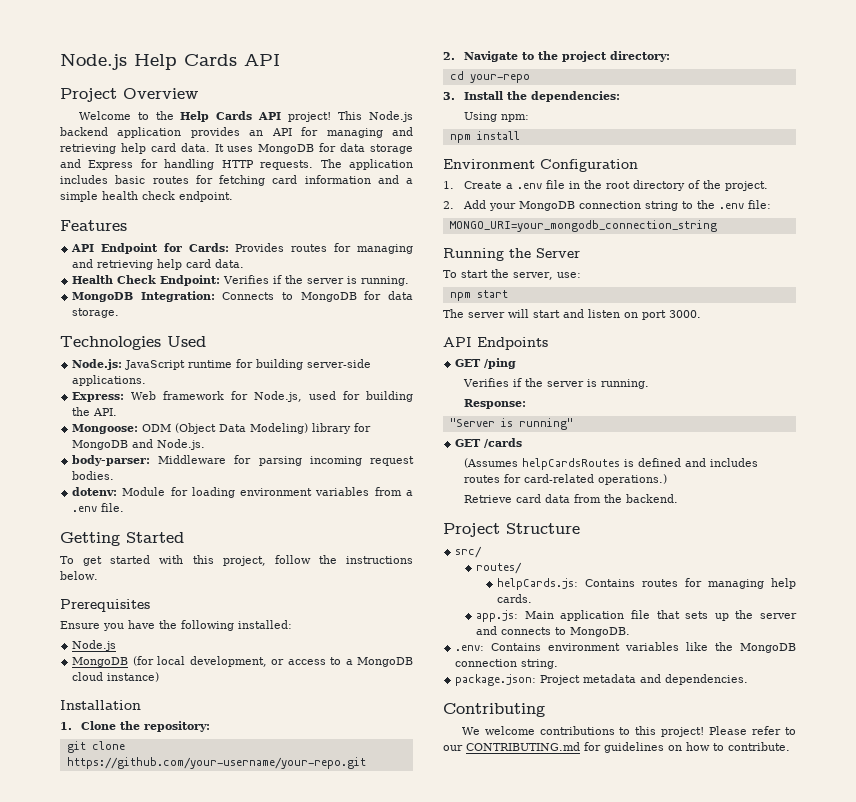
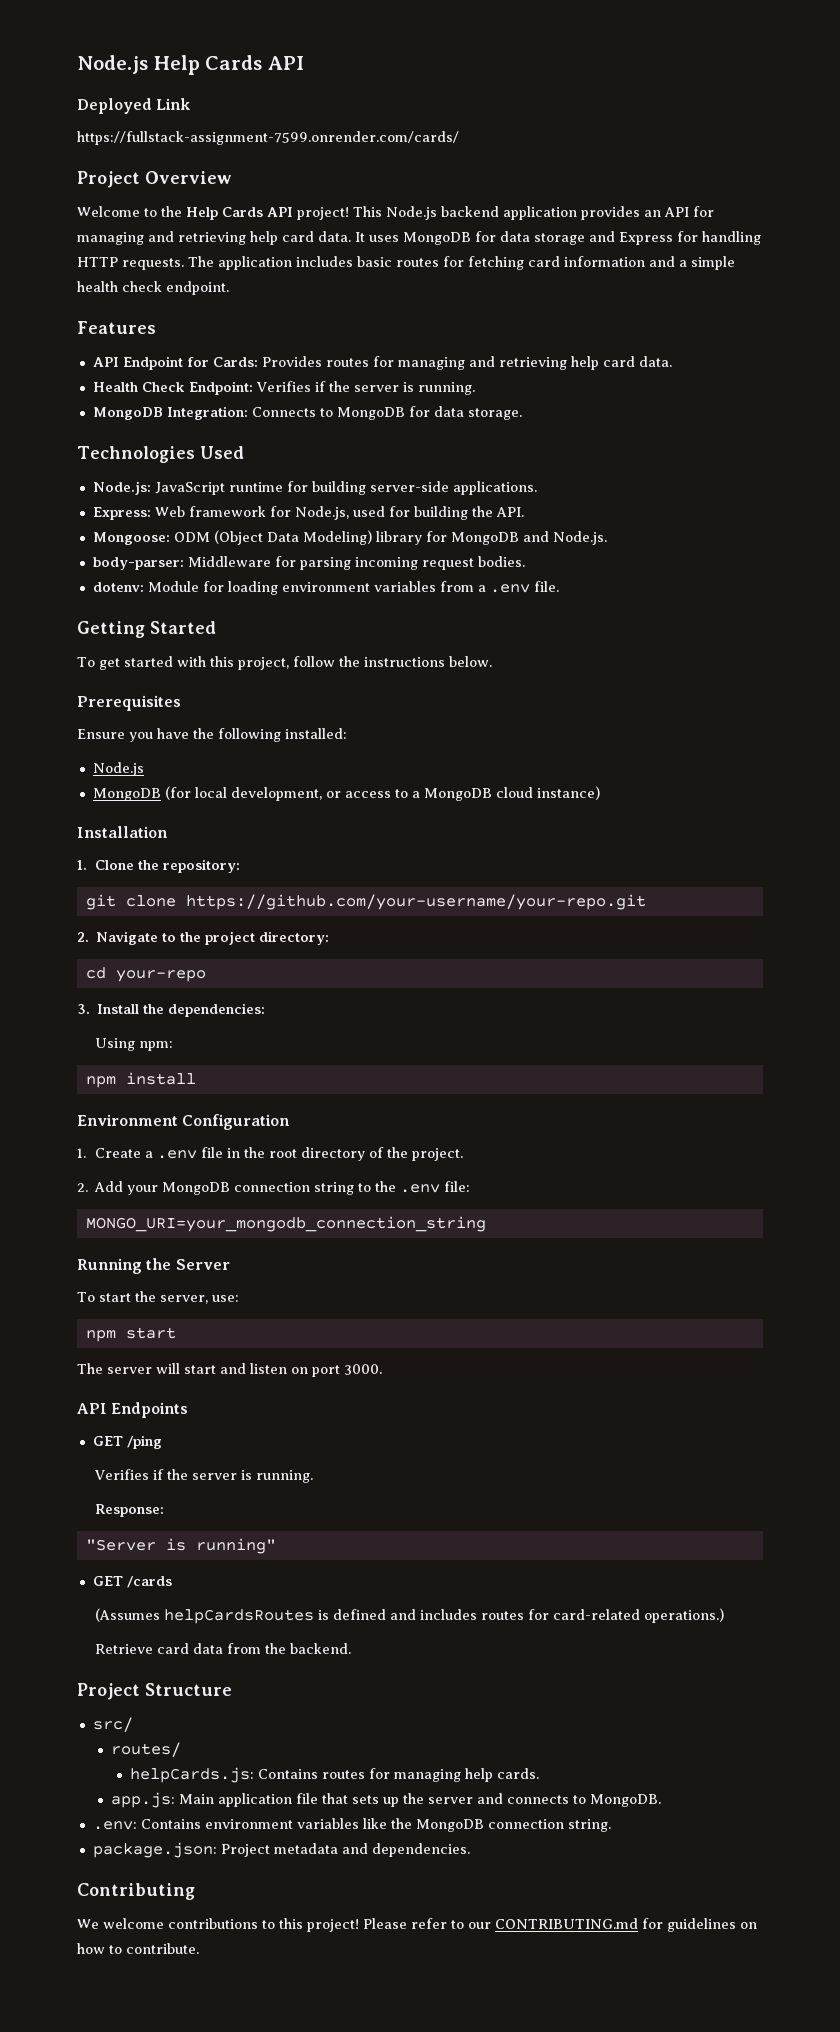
+ Deployed Link
+ https://fullstack-assignment-7599.onrender.com/cards/

